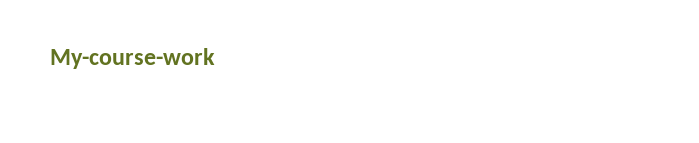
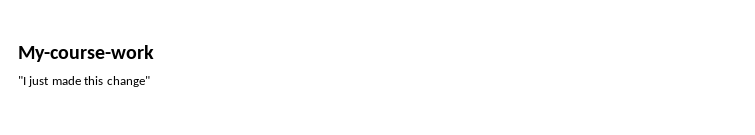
+ "I just made this change"

